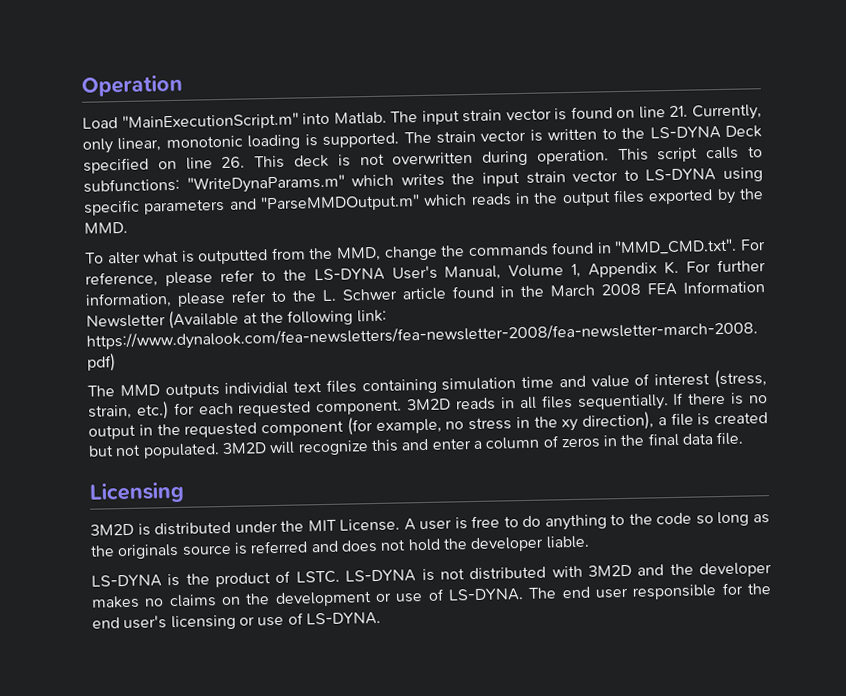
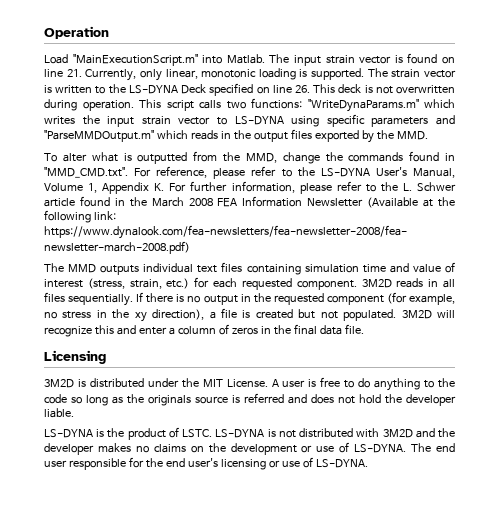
- This script calls to subfunctions: "WriteDynaParams.m" which writes the input strain vector to LS-DYNA using specific parameters and "ParseMMDOutput.m" which reads in the output files exported by the MMD.
+ This script calls two functions: "WriteDynaParams.m" which writes the input strain vector to LS-DYNA using specific parameters and "ParseMMDOutput.m" which reads in the output files exported by the MMD.
- The MMD outputs individial text files containing simulation time and value of interest (stress, strain, etc.) for each requested component.
+ The MMD outputs individual text files containing simulation time and value of interest (stress, strain, etc.) for each requested component.

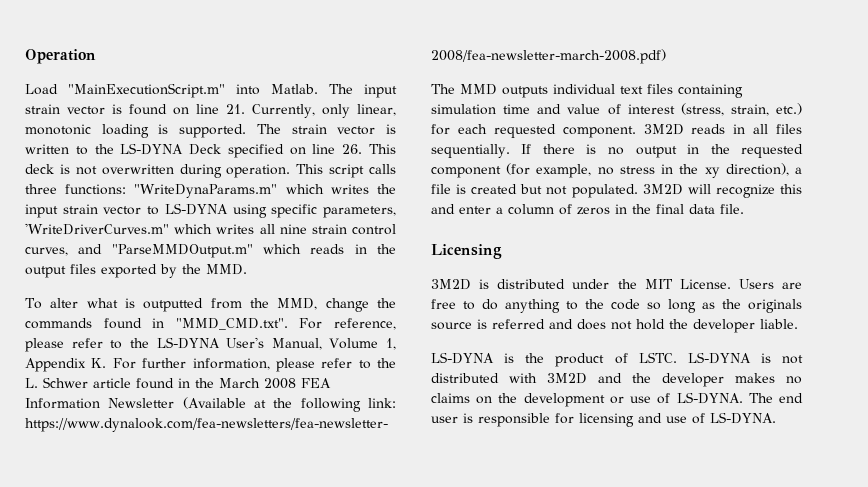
- This script calls two functions: "WriteDynaParams.m" which writes the input strain vector to LS-DYNA using specific parameters and "ParseMMDOutput.m" which reads in the output files exported by the MMD.
+ This script calls three functions: "WriteDynaParams.m" which writes the input strain vector to LS-DYNA using specific parameters, 'WriteDriverCurves.m" which writes all nine strain control curves, and "ParseMMDOutput.m" which reads in the output files exported by the MMD.
- A user is free to do anything to the code so long as the originals source is referred and does not hold the developer liable.
+ Users are free to do anything to the code so long as the originals source is referred and does not hold the developer liable.
- The end user responsible for the end user's licensing or use of LS-DYNA.
+ The end user is responsible for licensing and use of LS-DYNA.

